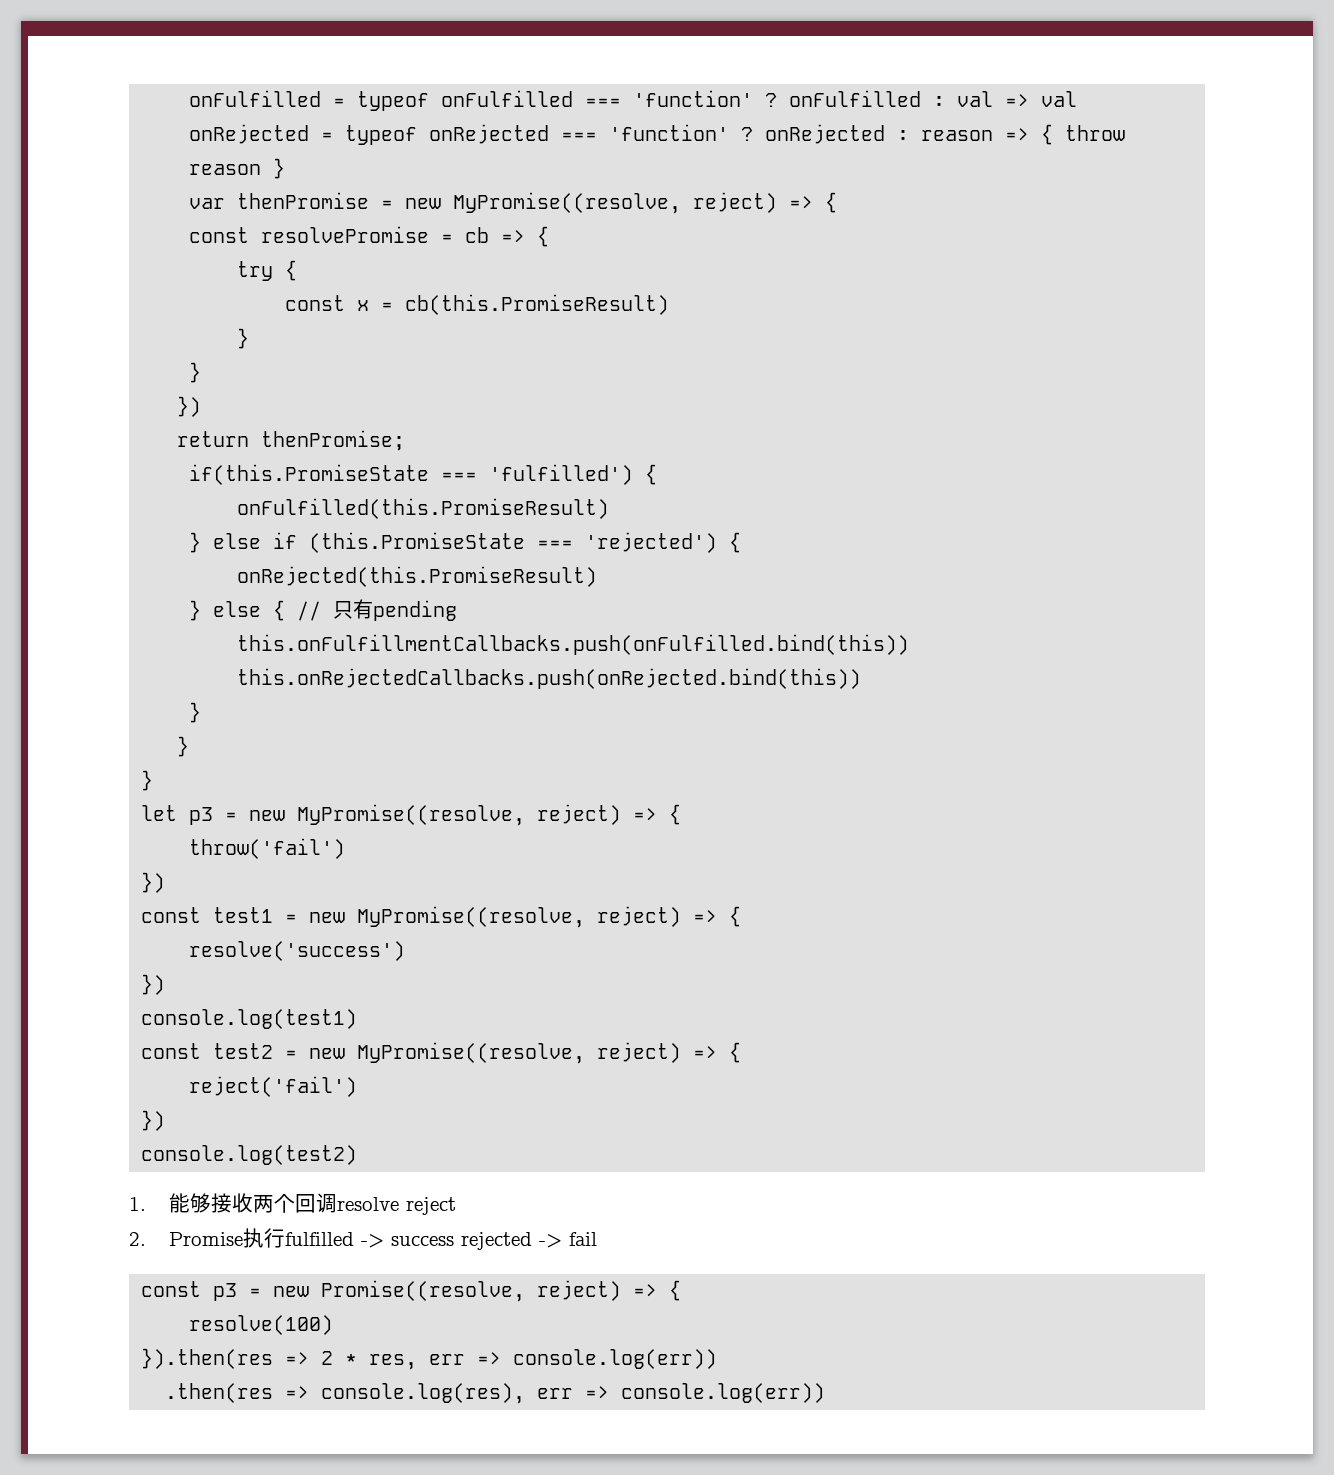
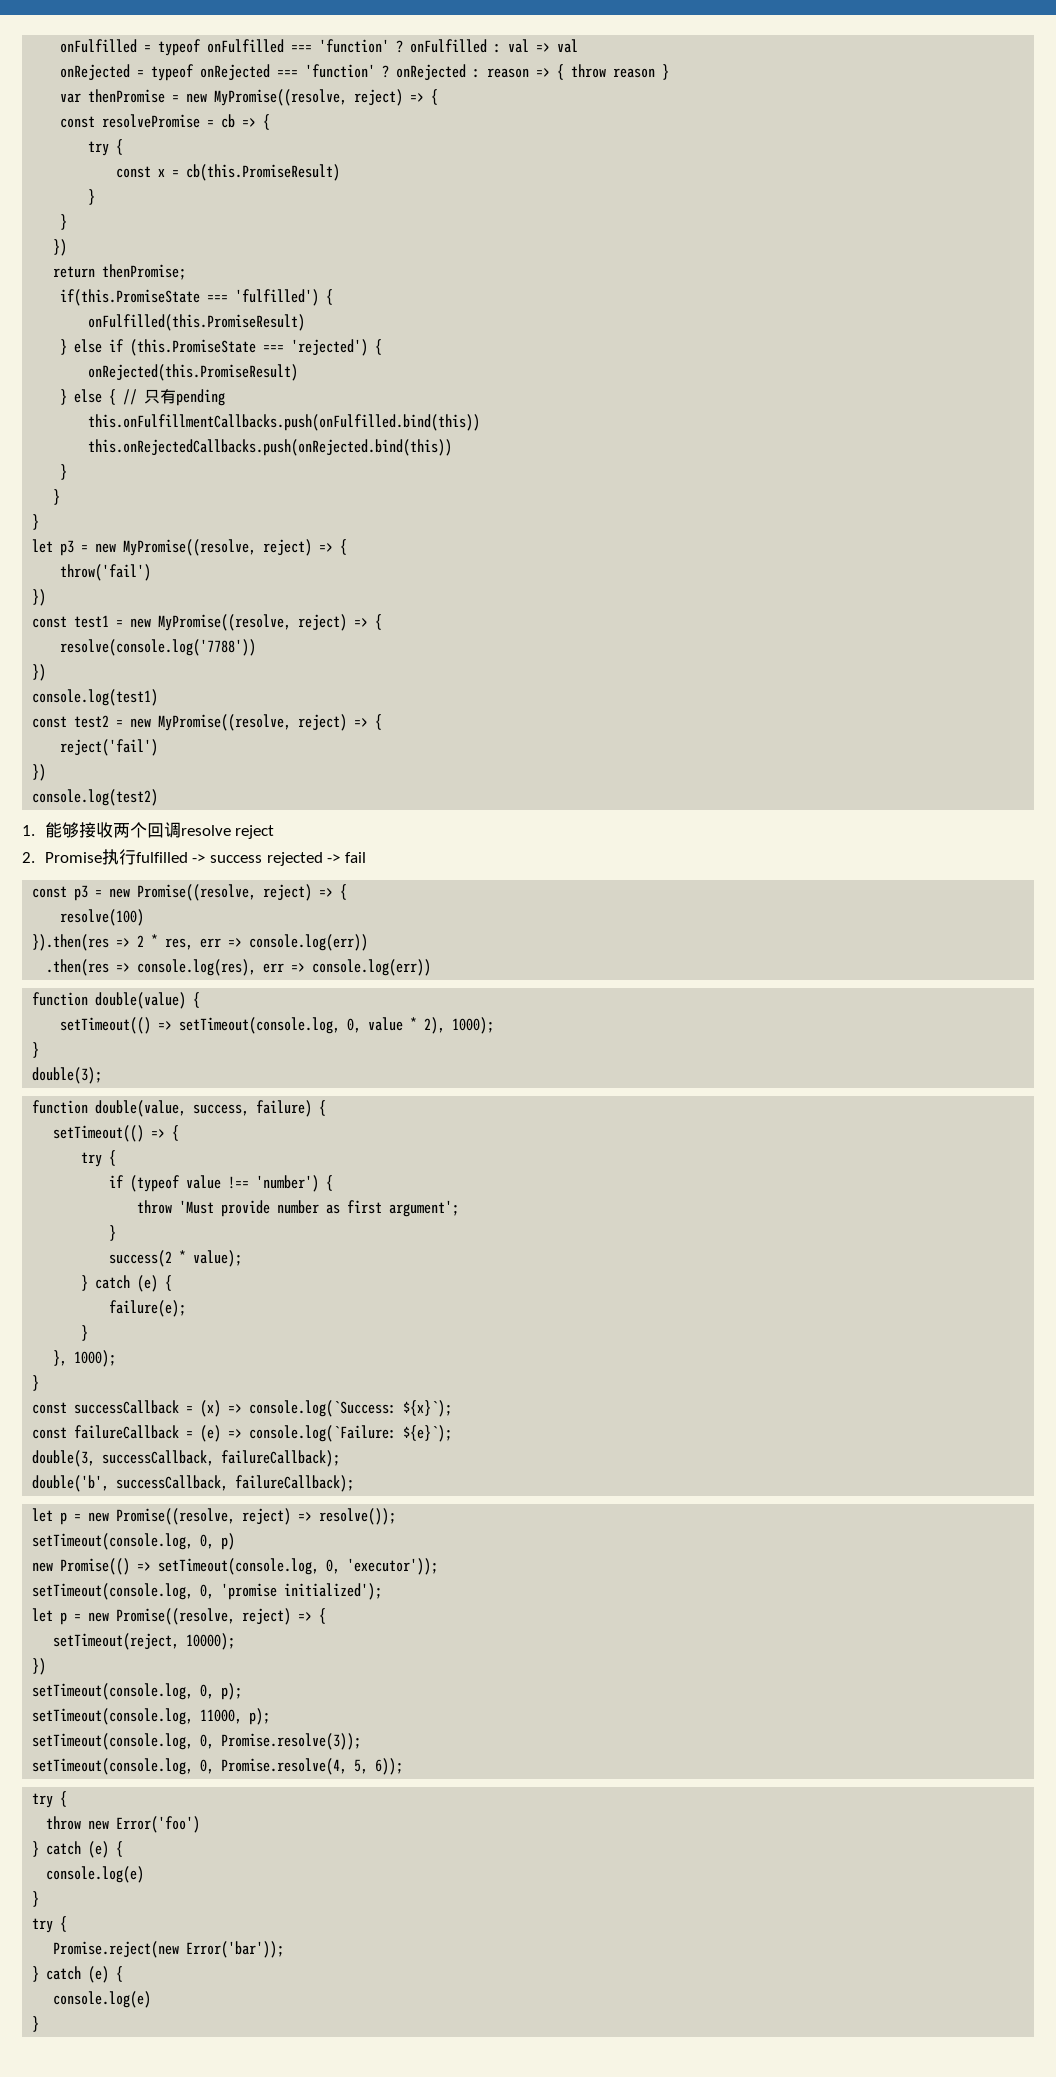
- resolve('success')
+ resolve(console.log('7788'))
+ function double(value) {
+ setTimeout(() => setTimeout(console.log, 0, value * 2), 1000);
+ }
+ double(3);
+ function double(value, success, failure) {
+ setTimeout(() => {
+ try {
+ if (typeof value !== 'number') {
+ throw 'Must provide number as first argument';
+ }
+ success(2 * value);
+ } catch (e) {
+ failure(e);
+ }
+ }, 1000);
+ }
+ const successCallback = (x) => console.log(`Success: ${x}`);
+ const failureCallback = (e) => console.log(`Failure: ${e}`);
+ double(3, successCallback, failureCallback);
+ double('b', successCallback, failureCallback);
+ let p = new Promise((resolve, reject) => resolve());
+ setTimeout(console.log, 0, p)
+ new Promise(() => setTimeout(console.log, 0, 'executor'));
+ setTimeout(console.log, 0, 'promise initialized');
+ let p = new Promise((resolve, reject) => {
+ setTimeout(reject, 10000);
+ })
+ setTimeout(console.log, 0, p);
+ setTimeout(console.log, 11000, p);
+ setTimeout(console.log, 0, Promise.resolve(3));
+ setTimeout(console.log, 0, Promise.resolve(4, 5, 6));
+ try {
+ throw new Error('foo')
+ } catch (e) {
+ console.log(e)
+ }
+ try {
+ Promise.reject(new Error('bar'));
+ } catch (e) {
+ console.log(e)
+ }

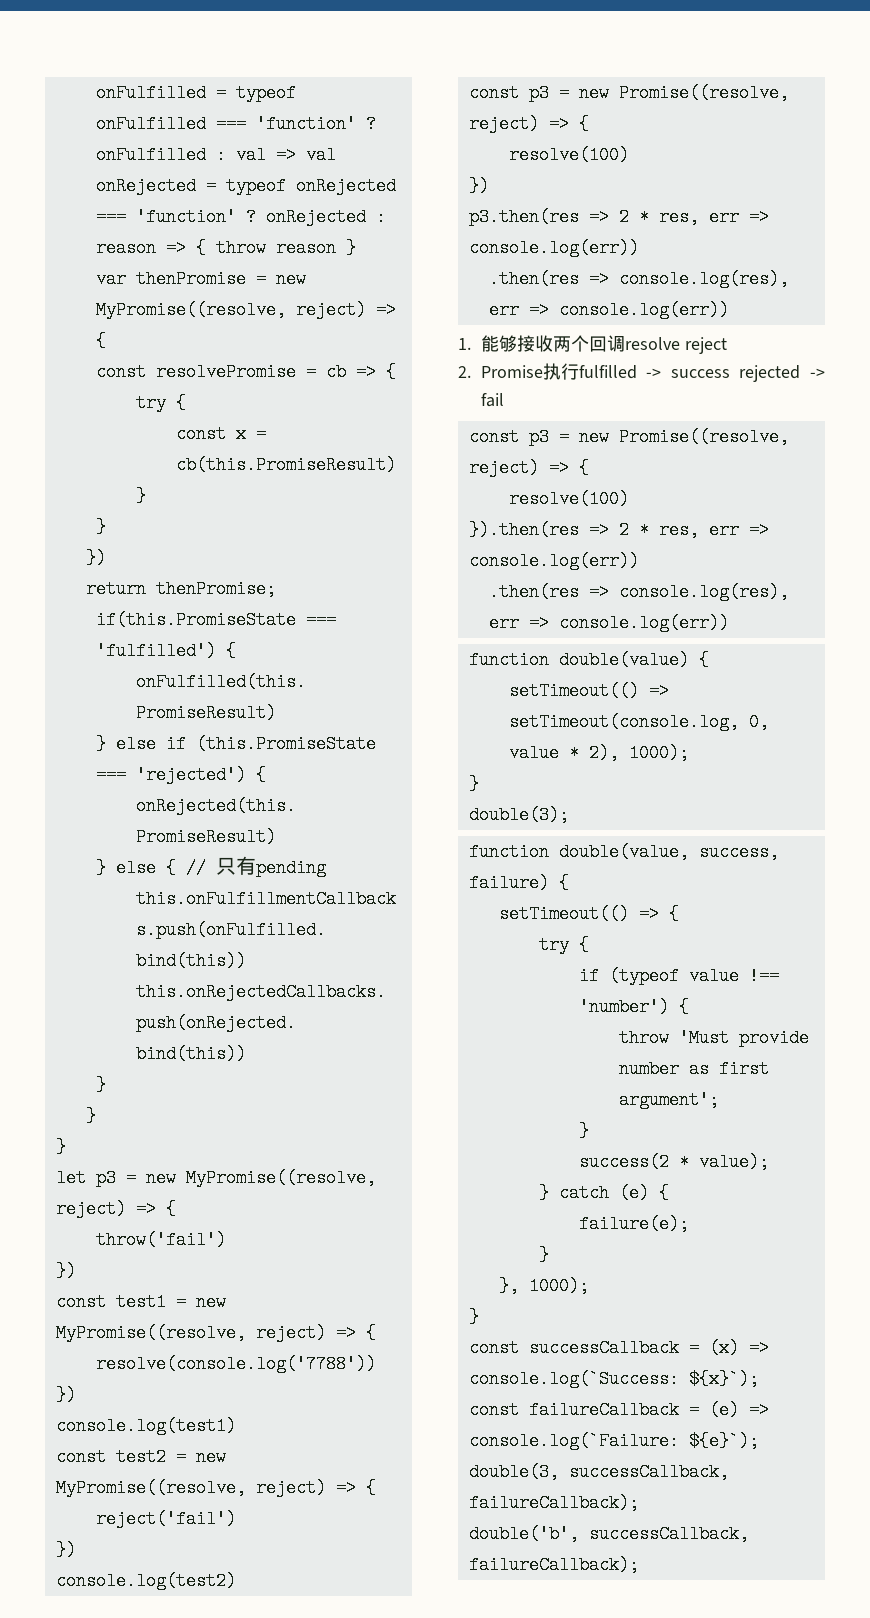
  console.log(test2)
+ const p3 = new Promise((resolve, reject) => {
+ resolve(100)
+ })
+ p3.then(res => 2 * res, err => console.log(err))
+ .then(res => console.log(res), err => console.log(err))
- let p = new Promise((resolve, reject) => resolve());
- setTimeout(console.log, 0, p)
- new Promise(() => setTimeout(console.log, 0, 'executor'));
- setTimeout(console.log, 0, 'promise initialized');
- let p = new Promise((resolve, reject) => {
- setTimeout(reject, 10000);
- })
- setTimeout(console.log, 0, p);
- setTimeout(console.log, 11000, p);
- setTimeout(console.log, 0, Promise.resolve(3));
- setTimeout(console.log, 0, Promise.resolve(4, 5, 6));
- try {
- throw new Error('foo')
- } catch (e) {
- console.log(e)
- }
- try {
- Promise.reject(new Error('bar'));
- } catch (e) {
- console.log(e)
- }

